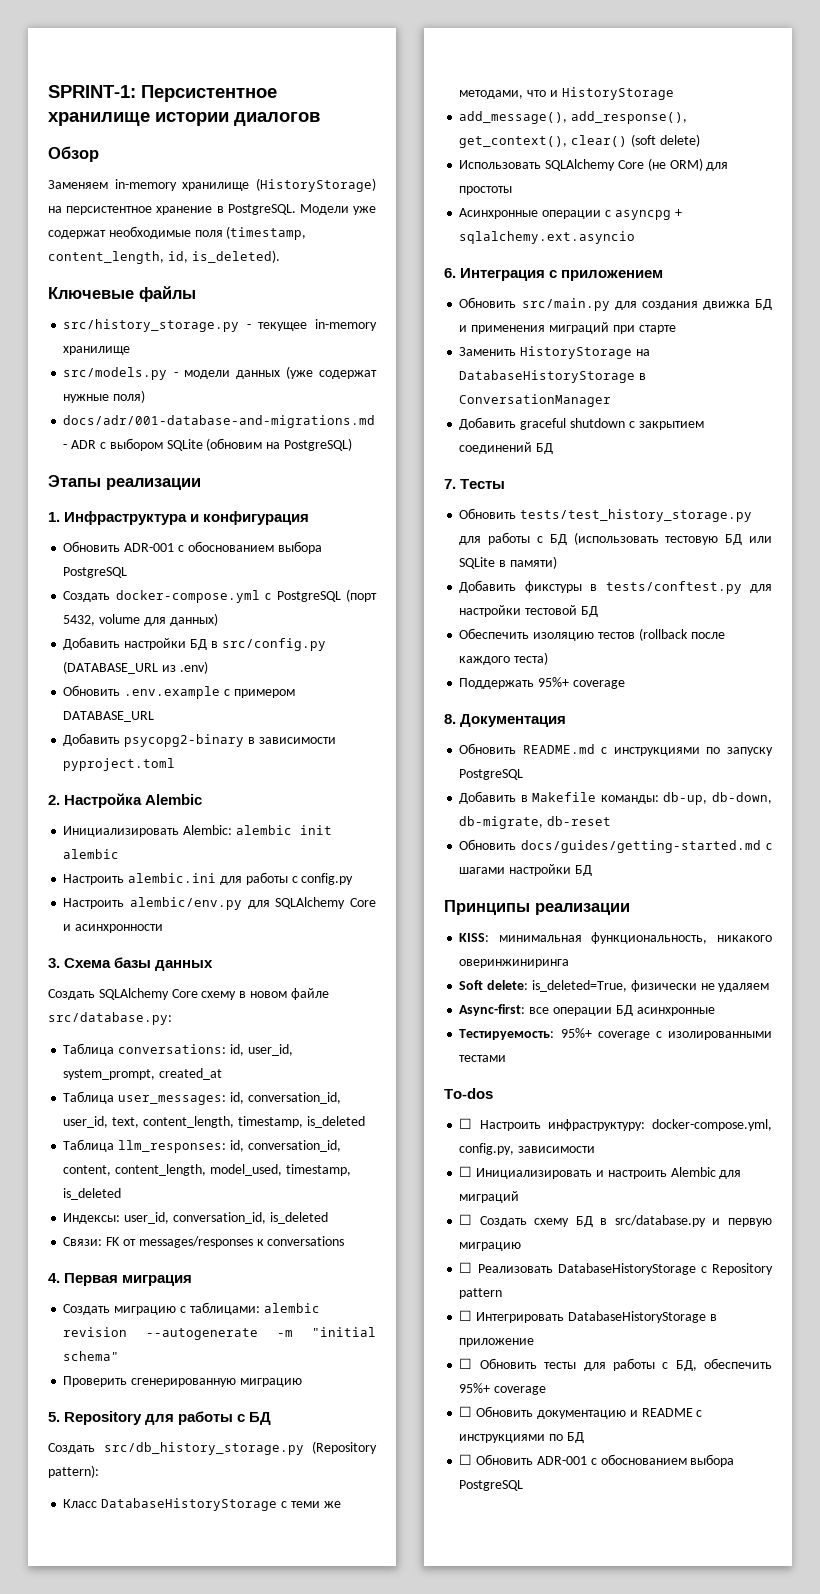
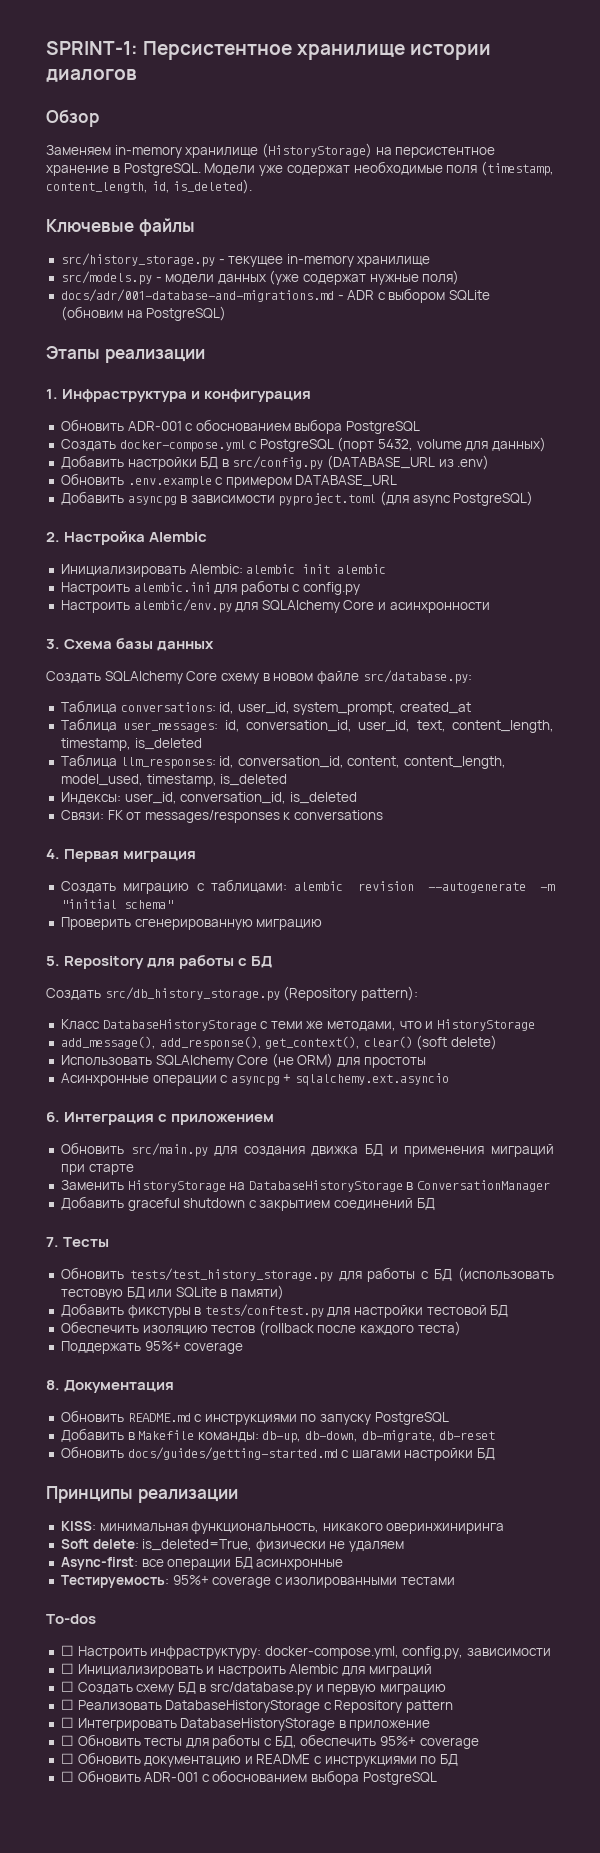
- Добавить psycopg2-binary в зависимости pyproject.toml
+ Добавить asyncpg в зависимости pyproject.toml (для async PostgreSQL)

